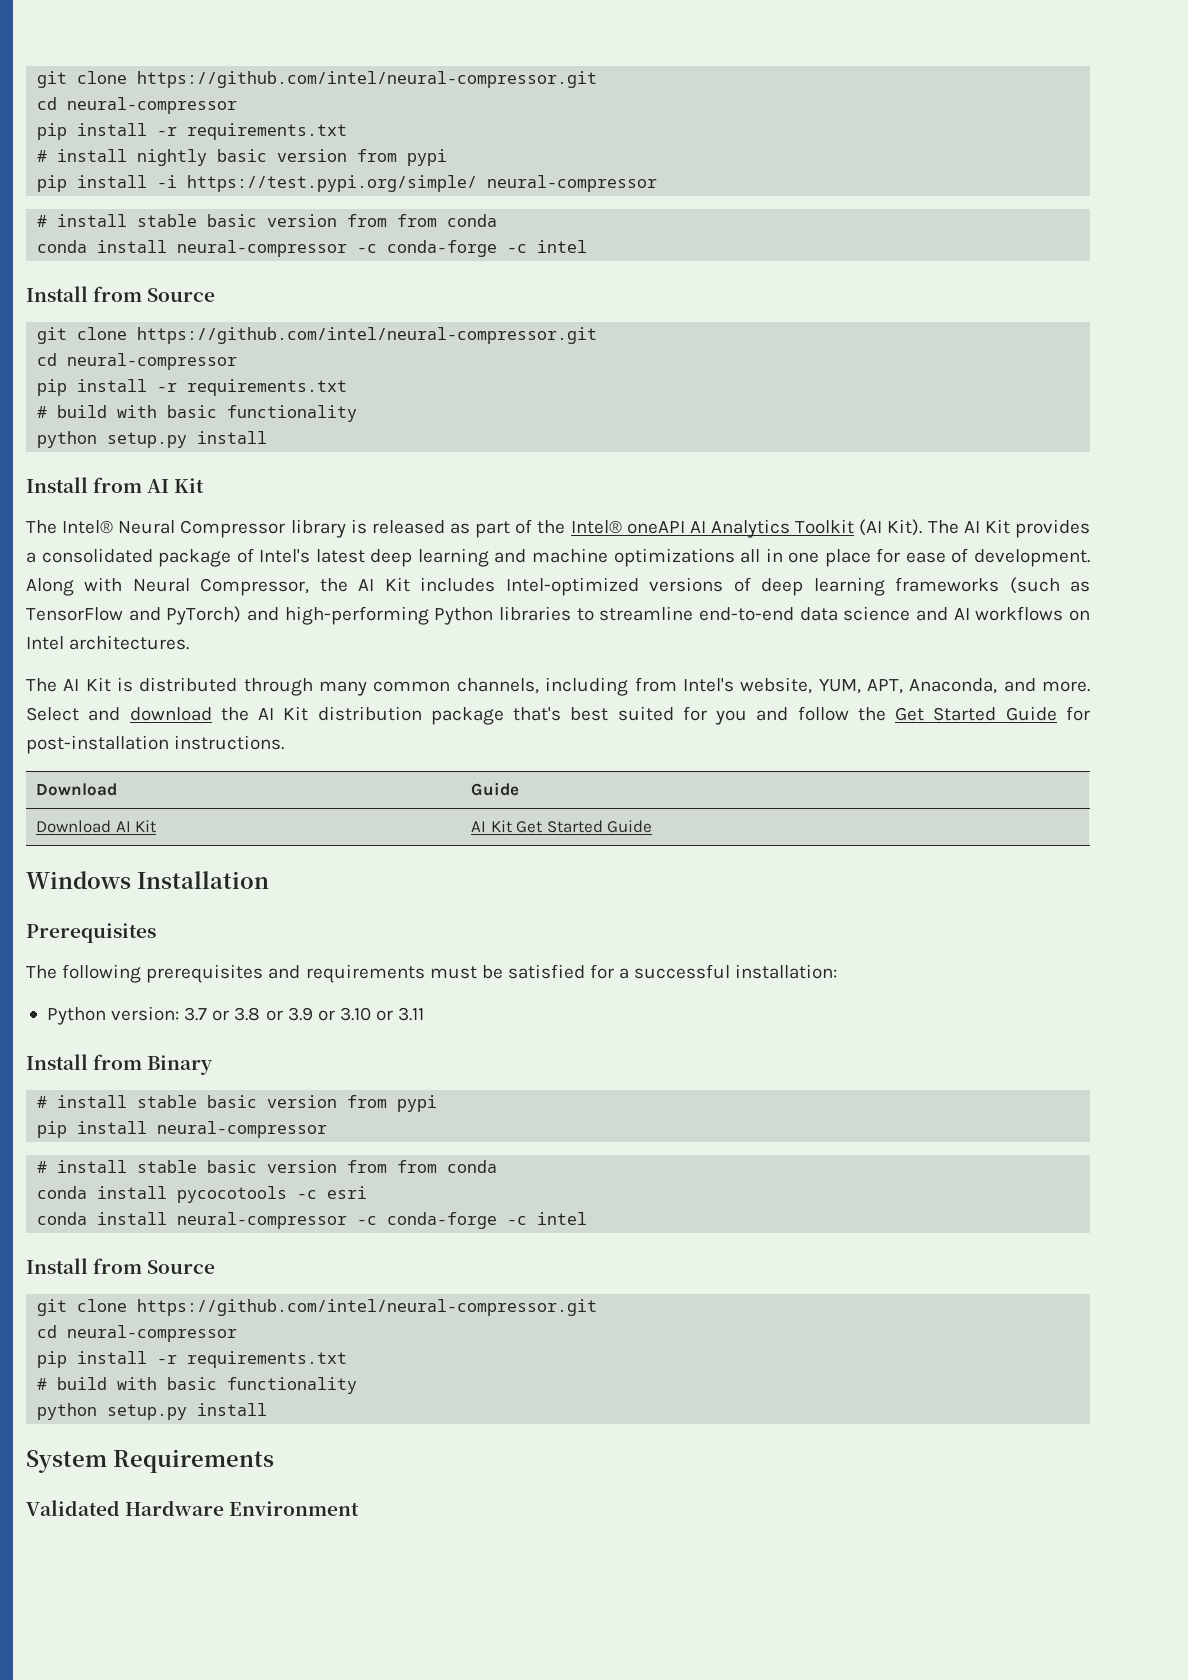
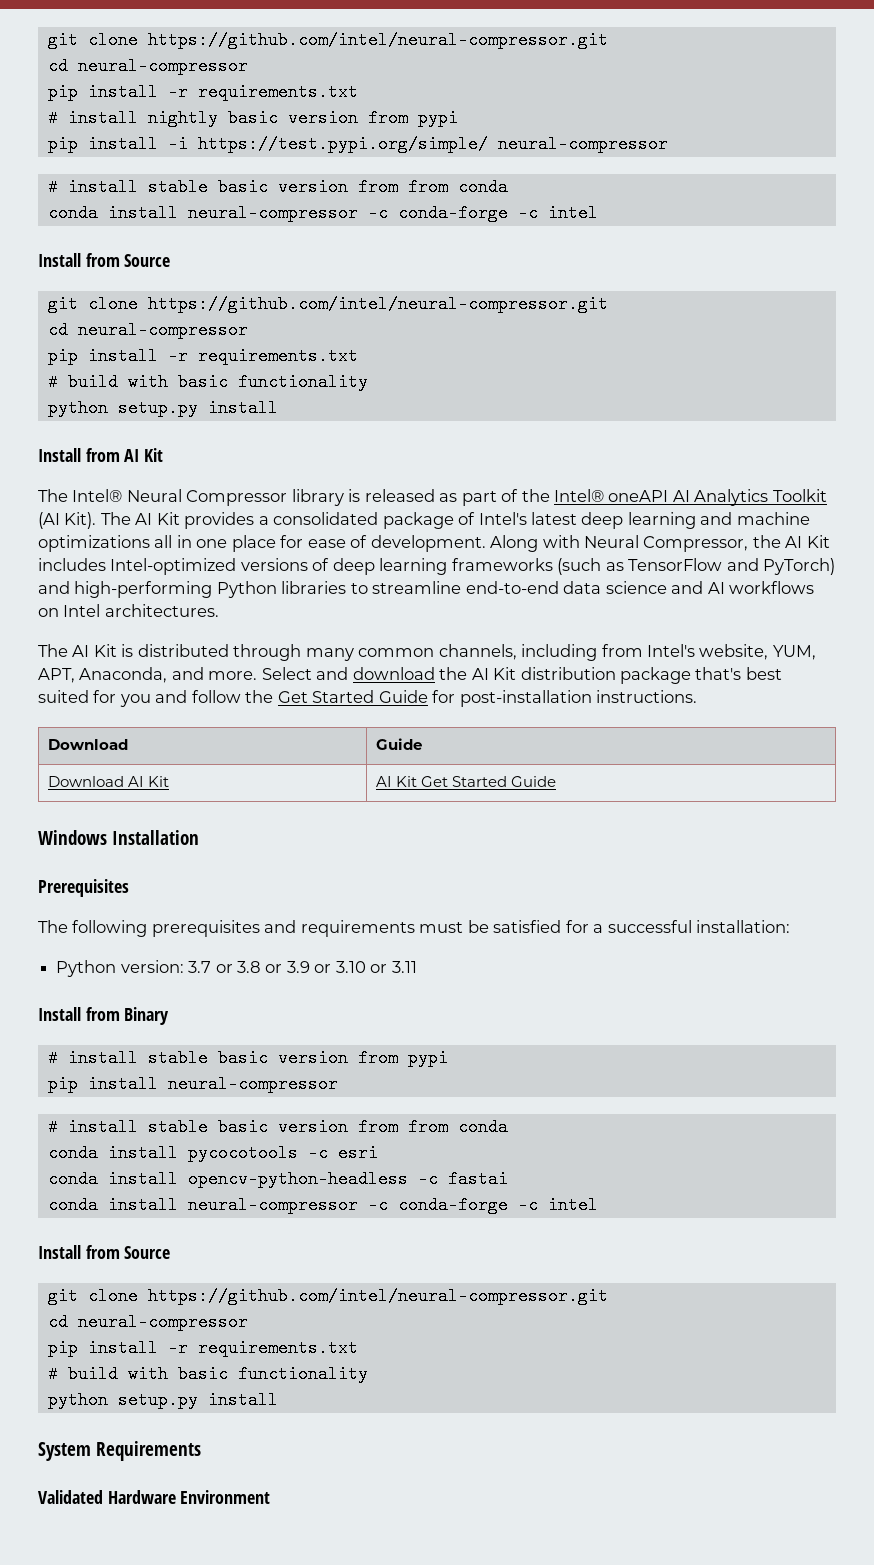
+ conda install opencv-python-headless -c fastai

